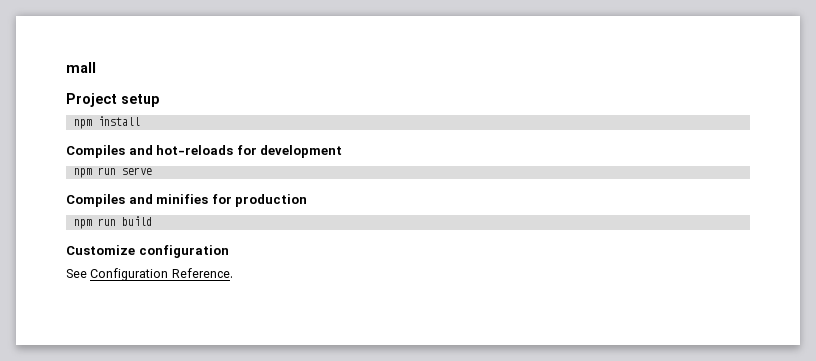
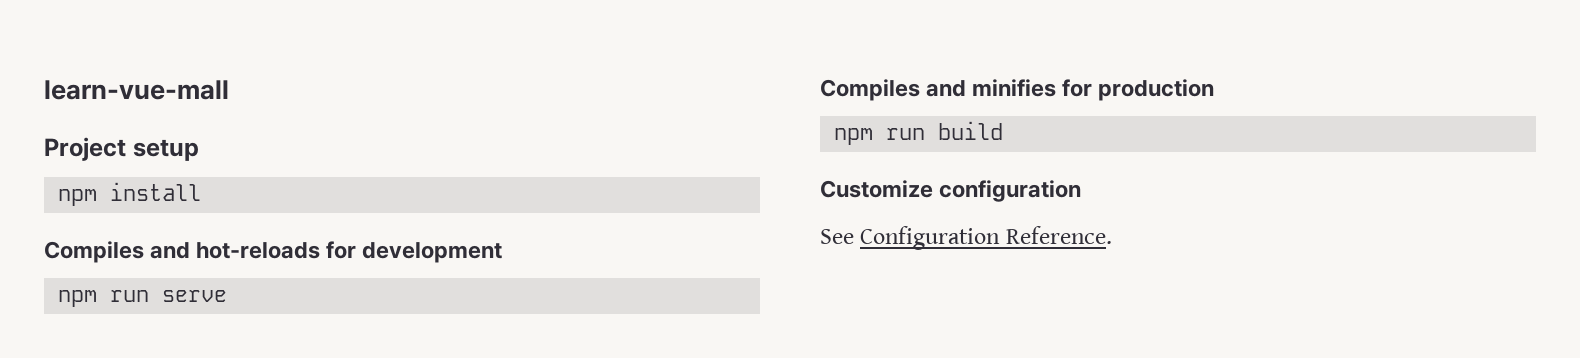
- mall
+ learn-vue-mall

